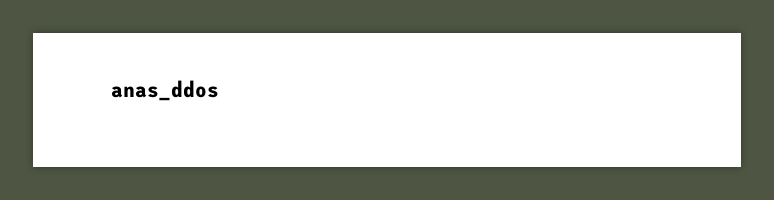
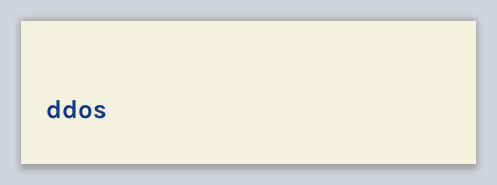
- anas_ddos
+ ddos

